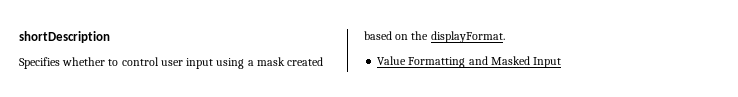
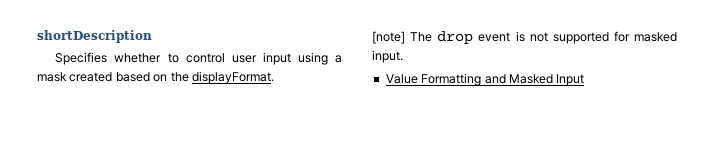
+ [note] The drop event is not supported for masked input.

